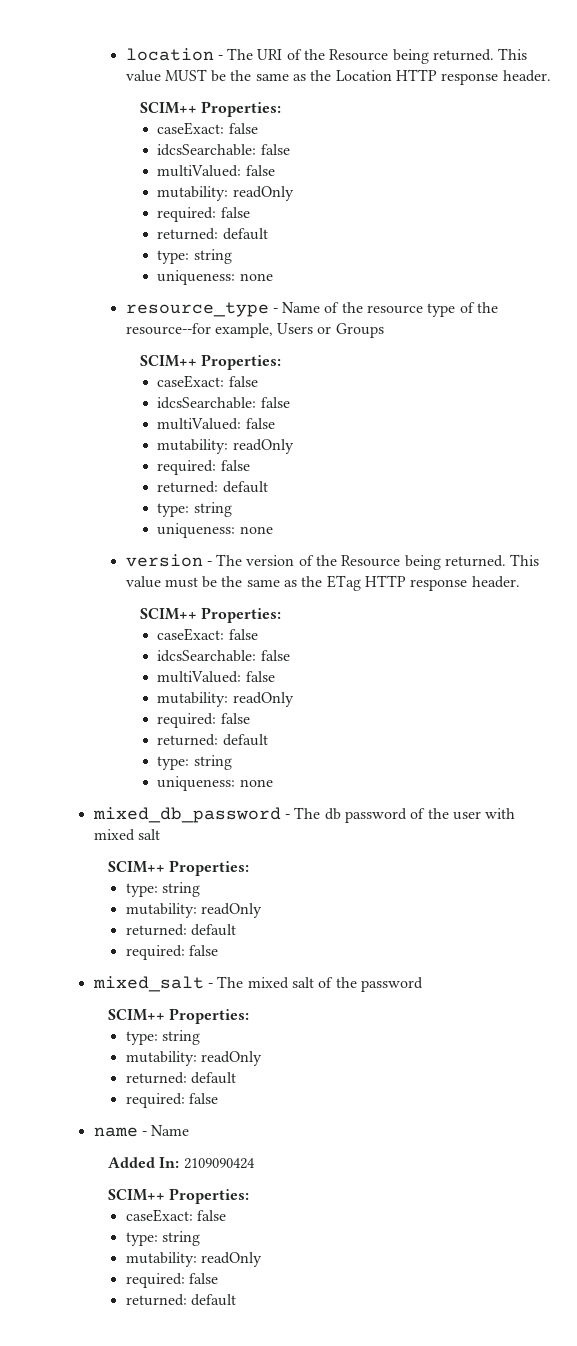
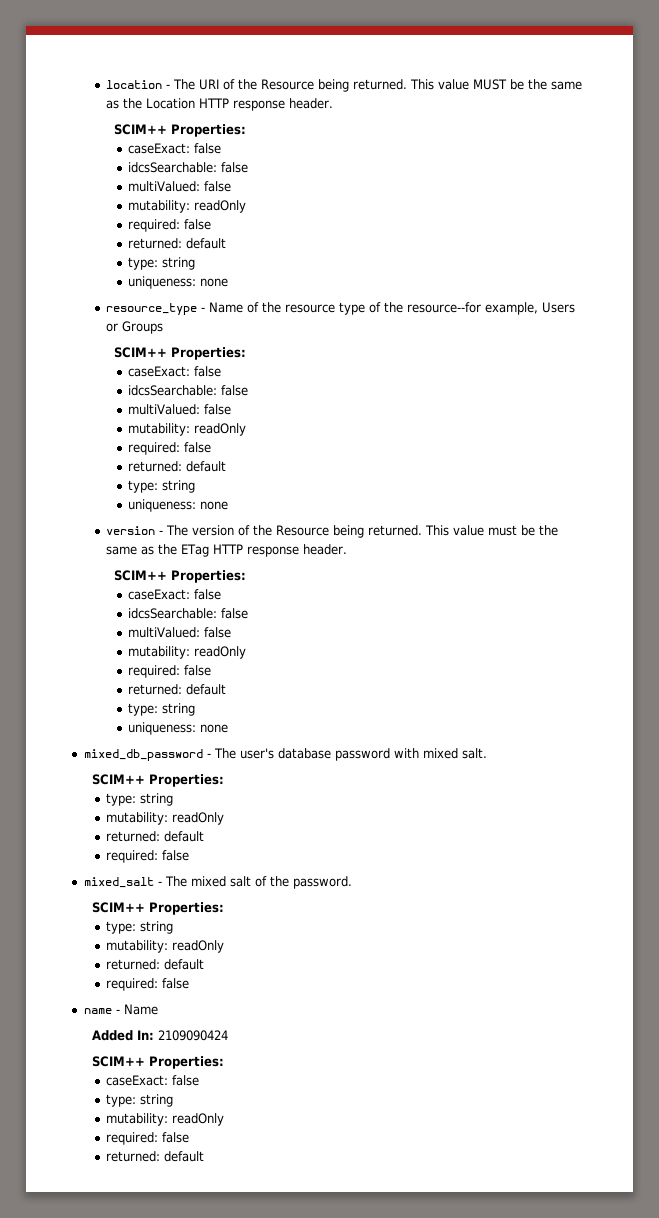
- mixed_db_password - The db password of the user with mixed salt
+ mixed_db_password - The user's database password with mixed salt.
- mixed_salt - The mixed salt of the password
+ mixed_salt - The mixed salt of the password.

